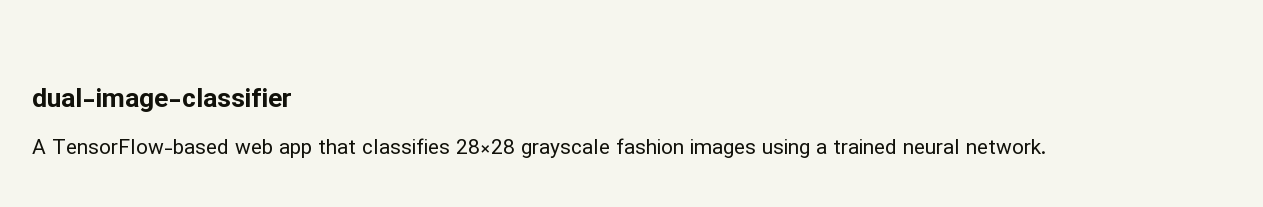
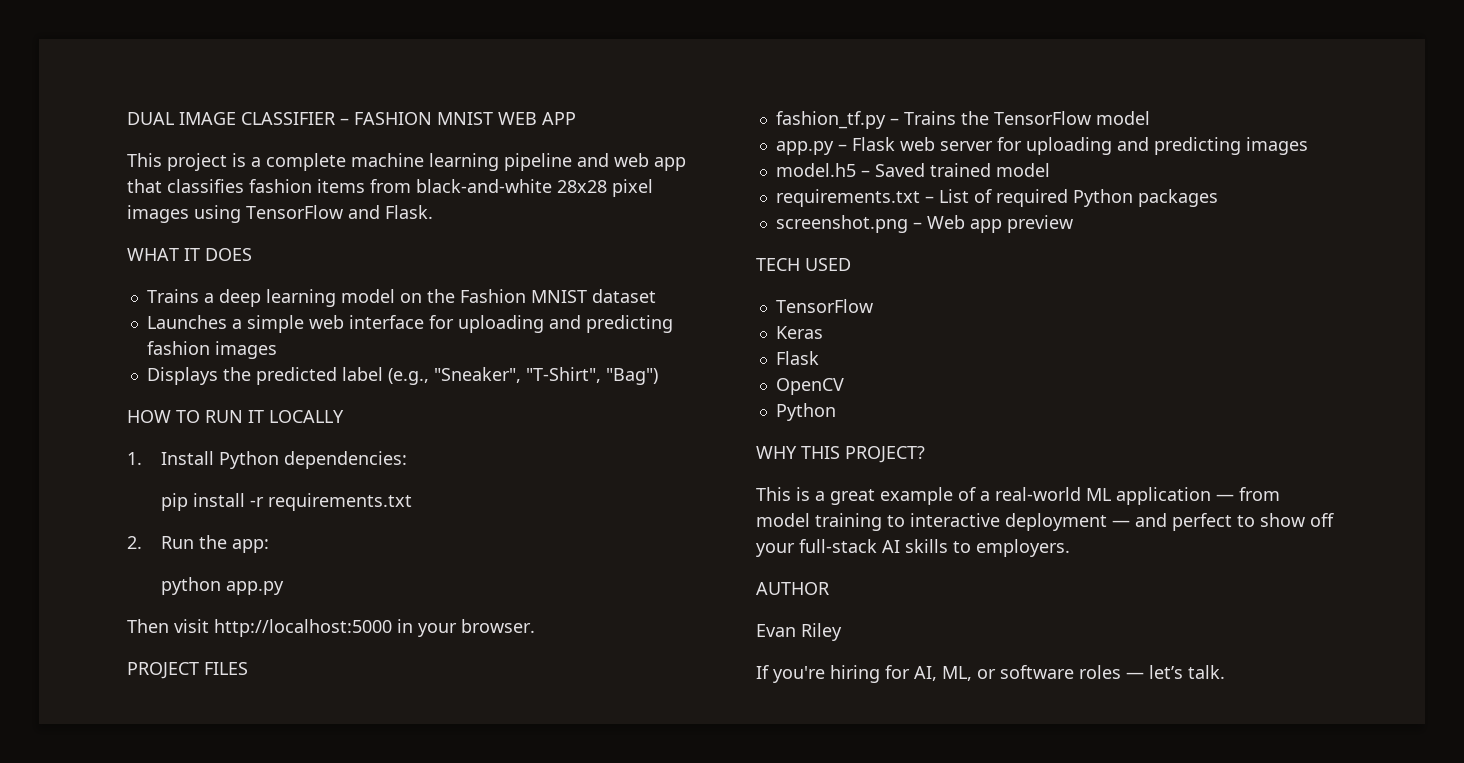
- dual-image-classifier
- A TensorFlow-based web app that classifies 28×28 grayscale fashion images using a trained neural network.
+ DUAL IMAGE CLASSIFIER – FASHION MNIST WEB APP
+ This project is a complete machine learning pipeline and web app that classifies fashion items from black-and-white 28x28 pixel images using TensorFlow and Flask.
+ WHAT IT DOES
+ Trains a deep learning model on the Fashion MNIST dataset
+ Launches a simple web interface for uploading and predicting fashion images
+ Displays the predicted label (e.g., "Sneaker", "T-Shirt", "Bag")
+ HOW TO RUN IT LOCALLY
+ 1. Install Python dependencies:
+ pip install -r requirements.txt
+ 2. Run the app:
+ python app.py
+ Then visit http://localhost:5000 in your browser.
+ PROJECT FILES
+ fashion_tf.py – Trains the TensorFlow model
+ app.py – Flask web server for uploading and predicting images
+ model.h5 – Saved trained model
+ requirements.txt – List of required Python packages
+ screenshot.png – Web app preview
+ TECH USED
+ TensorFlow
+ Keras
+ Flask
+ OpenCV
+ Python
+ WHY THIS PROJECT?
+ This is a great example of a real-world ML application — from model training to interactive deployment — and perfect to show off your full-stack AI skills to employers.
+ AUTHOR
+ Evan Riley
+ If you're hiring for AI, ML, or software roles — let’s talk.

